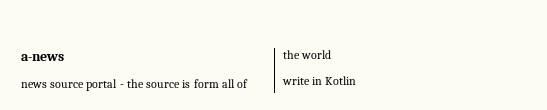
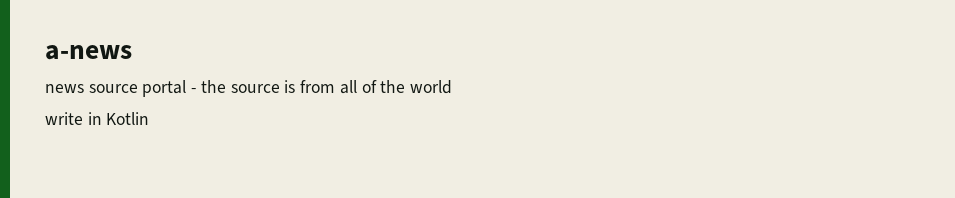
- news source portal - the source is form all of the world
+ news source portal - the source is from all of the world

